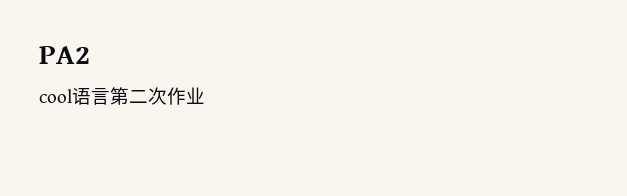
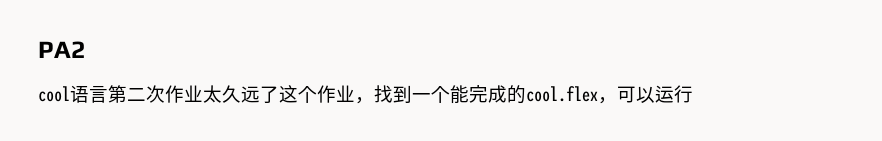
- cool语言第二次作业
+ cool语言第二次作业太久远了这个作业，找到一个能完成的cool.flex，可以运行

